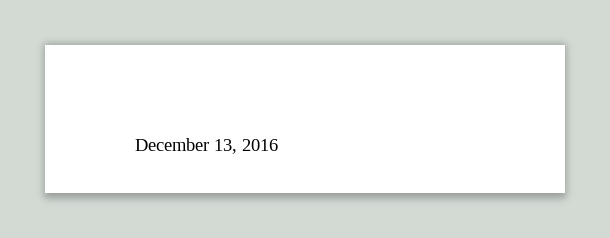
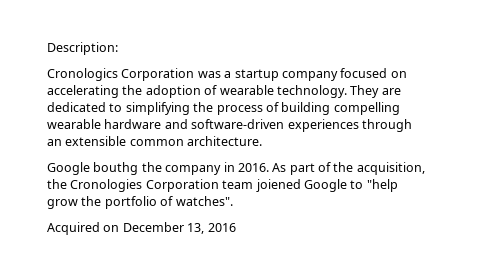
- December 13, 2016
+ Description:
+ Cronologics Corporation was a startup company focused on accelerating the adoption of wearable technology. They are dedicated to simplifying the process of building compelling wearable hardware and software-driven experiences through an extensible common architecture.
+ Google bouthg the company in 2016. As part of the acquisition, the Cronologies Corporation team joiened Google to "help grow the portfolio of watches".
+ Acquired on December 13, 2016

